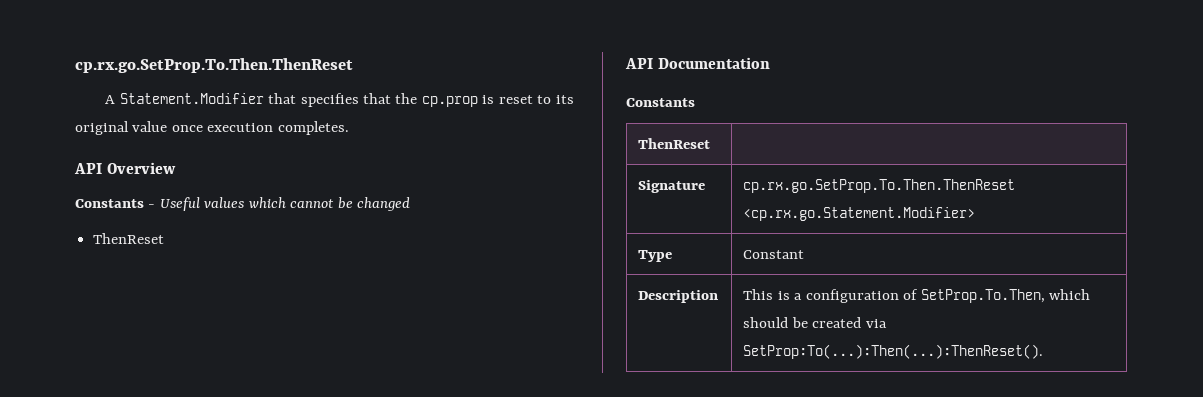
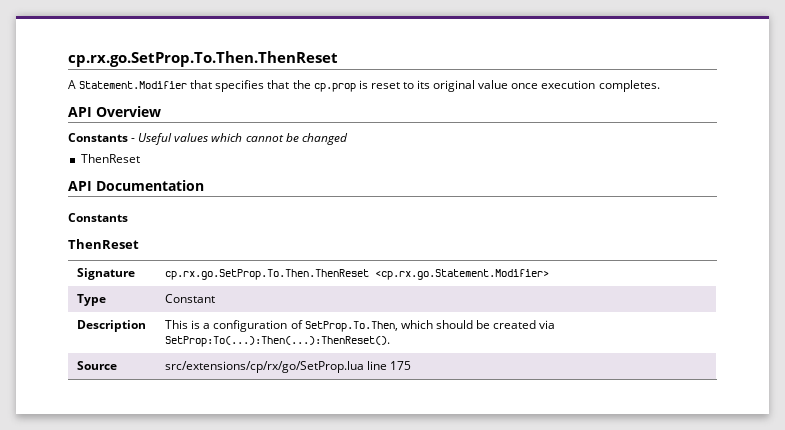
  API Documentation
  Constants
- ThenReset |
+ ThenReset
+ Source | src/extensions/cp/rx/go/SetProp.lua line 175

